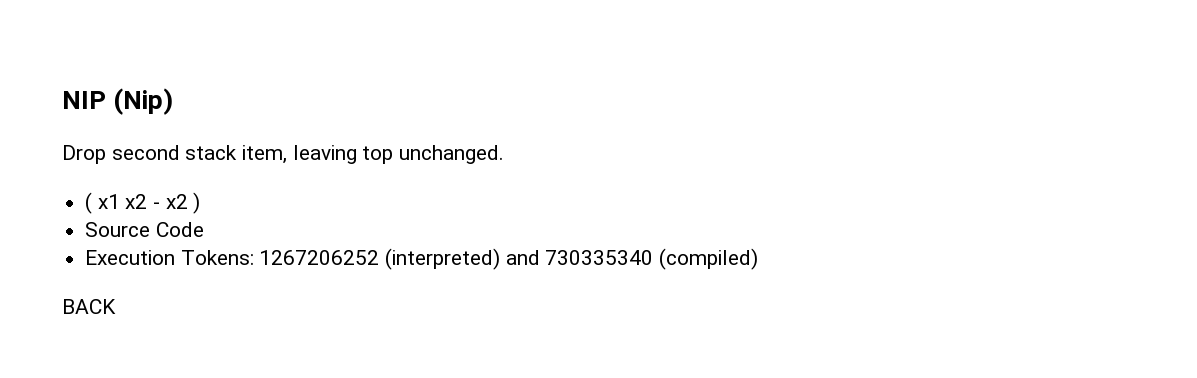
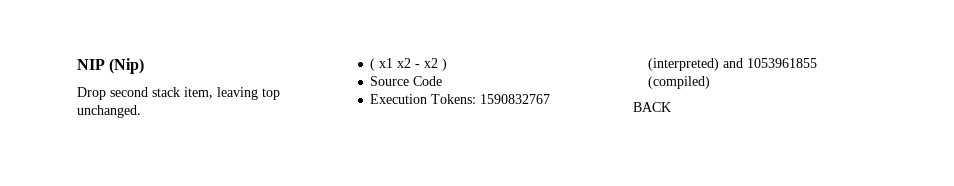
- Execution Tokens: 1267206252 (interpreted) and 730335340 (compiled)
+ Execution Tokens: 1590832767 (interpreted) and 1053961855 (compiled)

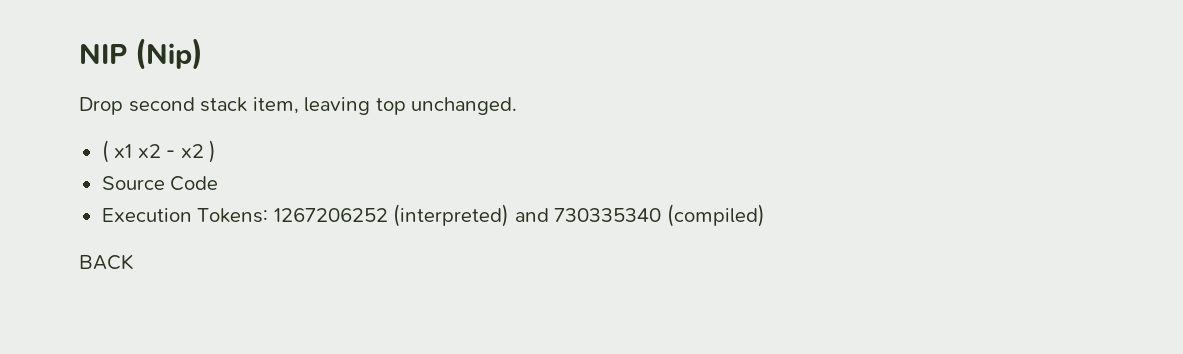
- Execution Tokens: 1590832767 (interpreted) and 1053961855 (compiled)
+ Execution Tokens: 1267206252 (interpreted) and 730335340 (compiled)

